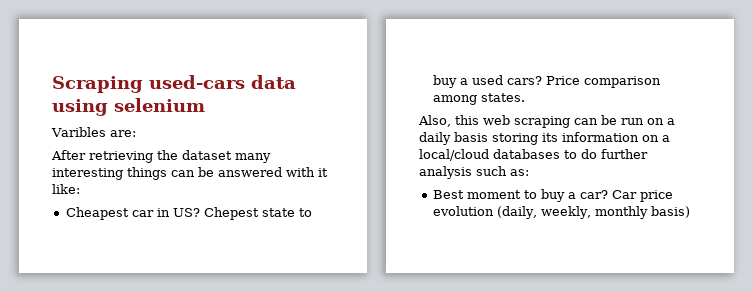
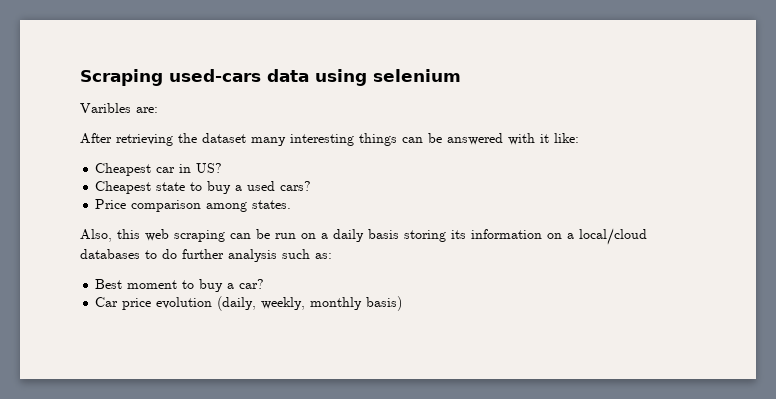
- Cheapest car in US? Chepest state to buy a used cars? Price comparison among states.
+ Cheapest car in US?
+ Cheapest state to buy a used cars?
+ Price comparison among states.
- Best moment to buy a car? Car price evolution (daily, weekly, monthly basis)
+ Best moment to buy a car?
+ Car price evolution (daily, weekly, monthly basis)

